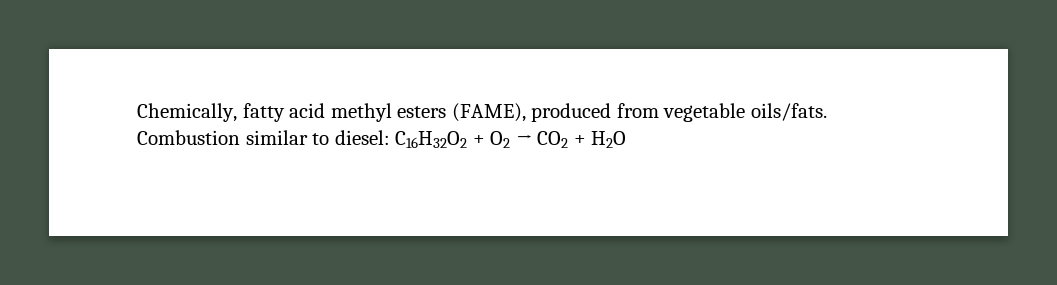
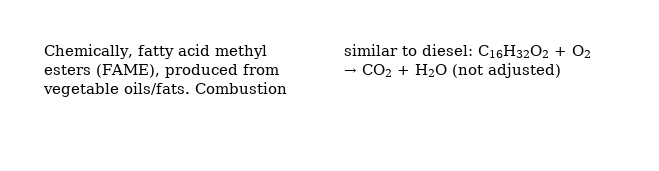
- Combustion similar to diesel: C16H32O2 + O2 → CO2 + H2O
+ Combustion similar to diesel: C16H32O2 + O2 → CO2 + H2O (not adjusted)

